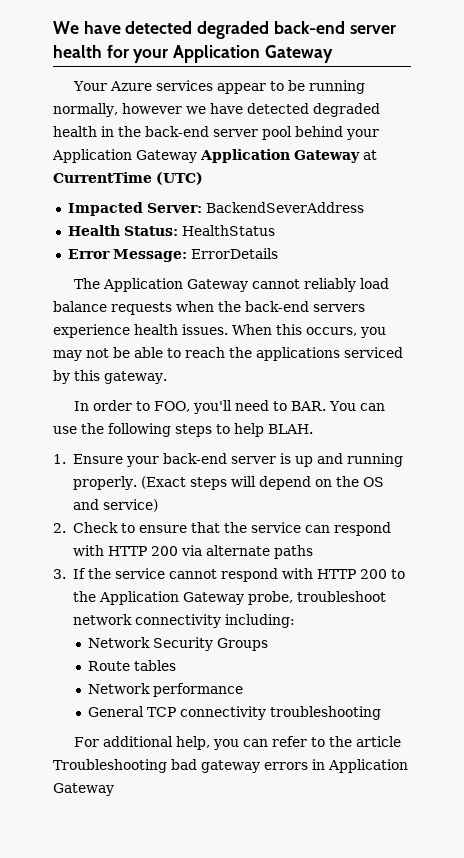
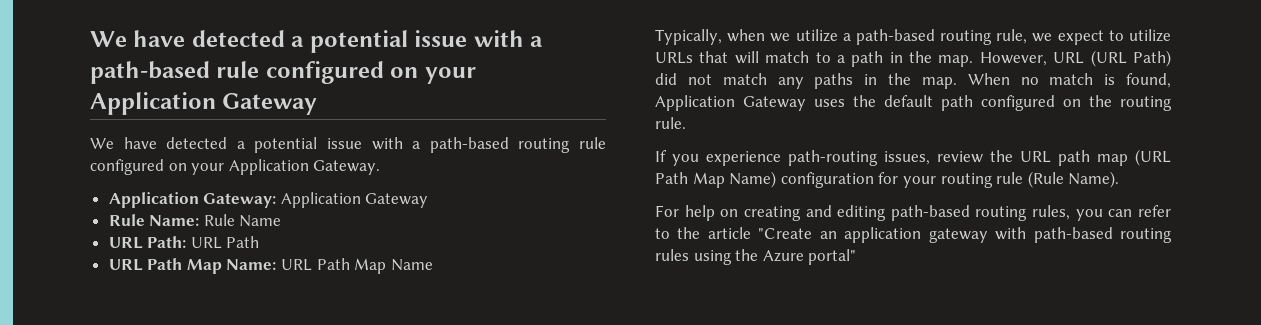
- We have detected degraded back-end server health for your Application Gateway
- Your Azure services appear to be running normally, however we have detected degraded health in the back-end server pool behind your Application Gateway Application Gateway at CurrentTime (UTC)
- Impacted Server: BackendSeverAddress
- Health Status: HealthStatus
- Error Message: ErrorDetails
- The Application Gateway cannot reliably load balance requests when the back-end servers experience health issues. When this occurs, you may not be able to reach the applications serviced by this gateway.
- In order to FOO, you'll need to BAR. You can use the following steps to help BLAH.
- 1. Ensure your back-end server is up and running properly. (Exact steps will depend on the OS and service)
- 2. Check to ensure that the service can respond with HTTP 200 via alternate paths
- 3. If the service cannot respond with HTTP 200 to the Application Gateway probe, troubleshoot network connectivity including:
- Network Security Groups
- Route tables
- Network performance
- General TCP connectivity troubleshooting
- For additional help, you can refer to the article Troubleshooting bad gateway errors in Application Gateway
+ We have detected a potential issue with a path-based rule configured on your Application Gateway
+ We have detected a potential issue with a path-based routing rule configured on your Application Gateway.
+ Application Gateway: Application Gateway
+ Rule Name: Rule Name
+ URL Path: URL Path
+ URL Path Map Name: URL Path Map Name
+ Typically, when we utilize a path-based routing rule, we expect to utilize URLs that will match to a path in the map. However, URL (URL Path) did not match any paths in the map. When no match is found, Application Gateway uses the default path configured on the routing rule.
+ If you experience path-routing issues, review the URL path map (URL Path Map Name) configuration for your routing rule (Rule Name).
+ For help on creating and editing path-based routing rules, you can refer to the article "Create an application gateway with path-based routing rules using the Azure portal"

